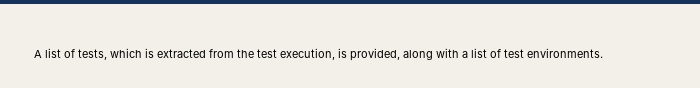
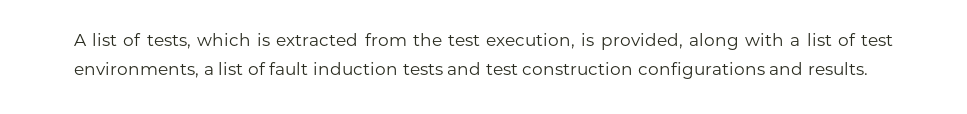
- A list of tests, which is extracted from the test execution, is provided, along with a list of test environments.
+ A list of tests, which is extracted from the test execution, is provided, along with a list of test environments, a list of fault induction tests and test construction configurations and results.

